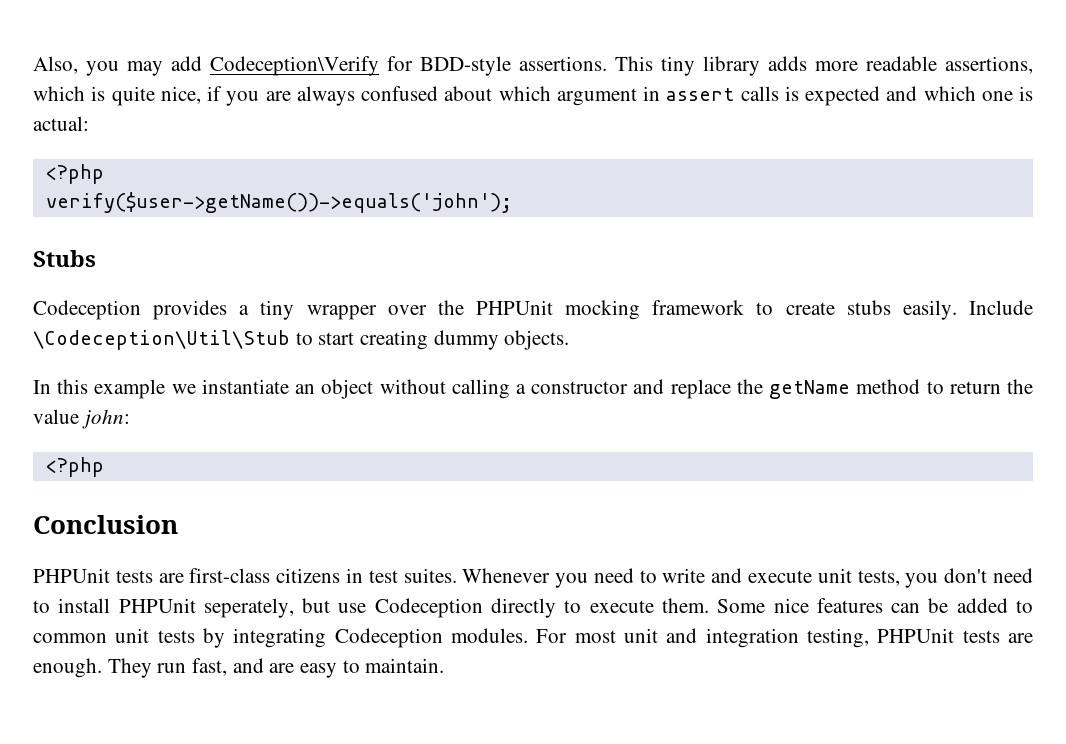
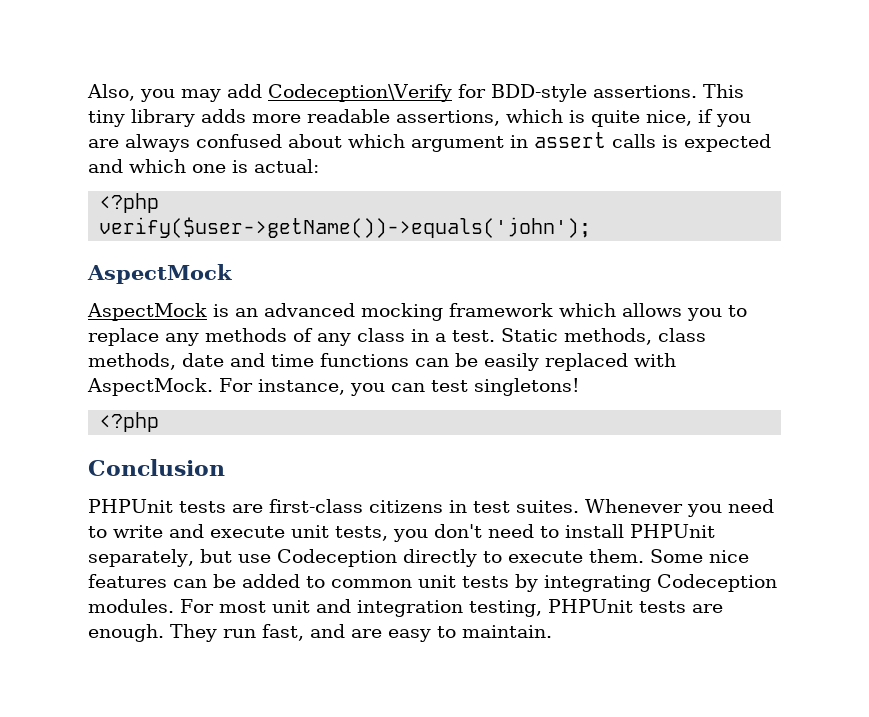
  verify($user->getName())->equals('john');
- Stubs
- Codeception provides a tiny wrapper over the PHPUnit mocking framework to create stubs easily. Include \Codeception\Util\Stub to start creating dummy objects.
- In this example we instantiate an object without calling a constructor and replace the getName method to return the value john:
+ AspectMock
+ AspectMock is an advanced mocking framework which allows you to replace any methods of any class in a test. Static methods, class methods, date and time functions can be easily replaced with AspectMock. For instance, you can test singletons!
- Whenever you need to write and execute unit tests, you don't need to install PHPUnit seperately, but use Codeception directly to execute them.
+ Whenever you need to write and execute unit tests, you don't need to install PHPUnit separately, but use Codeception directly to execute them.

